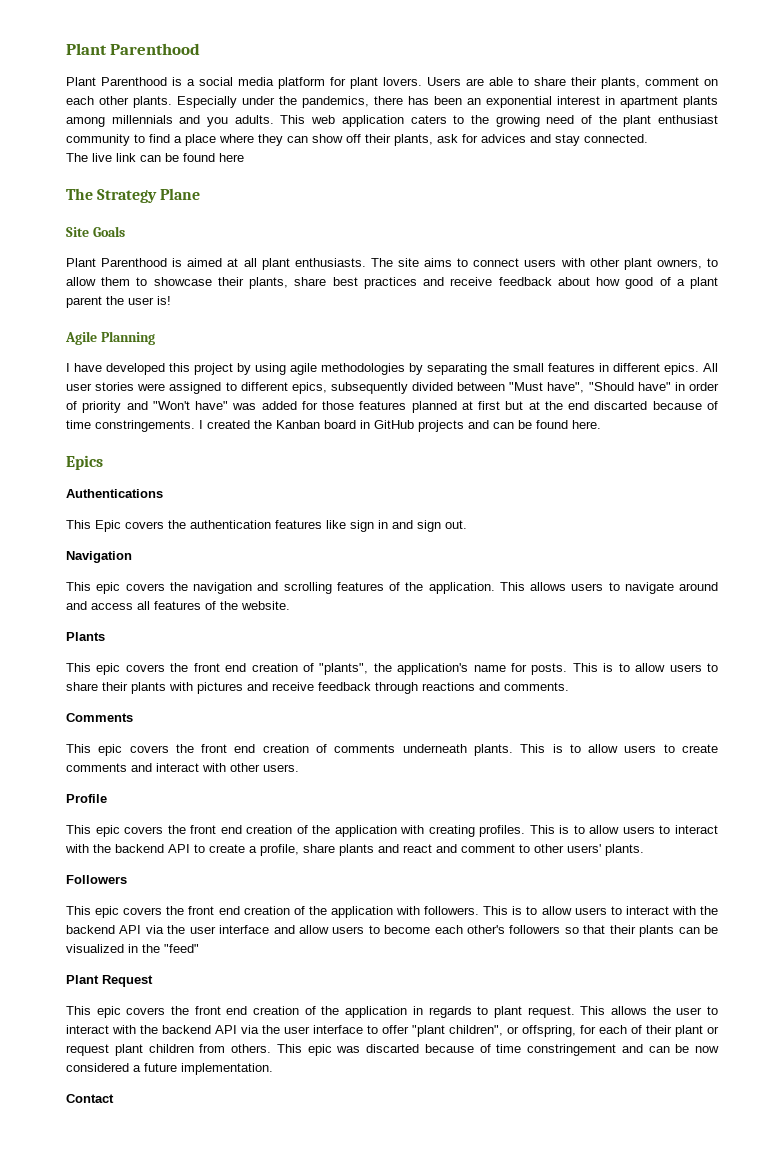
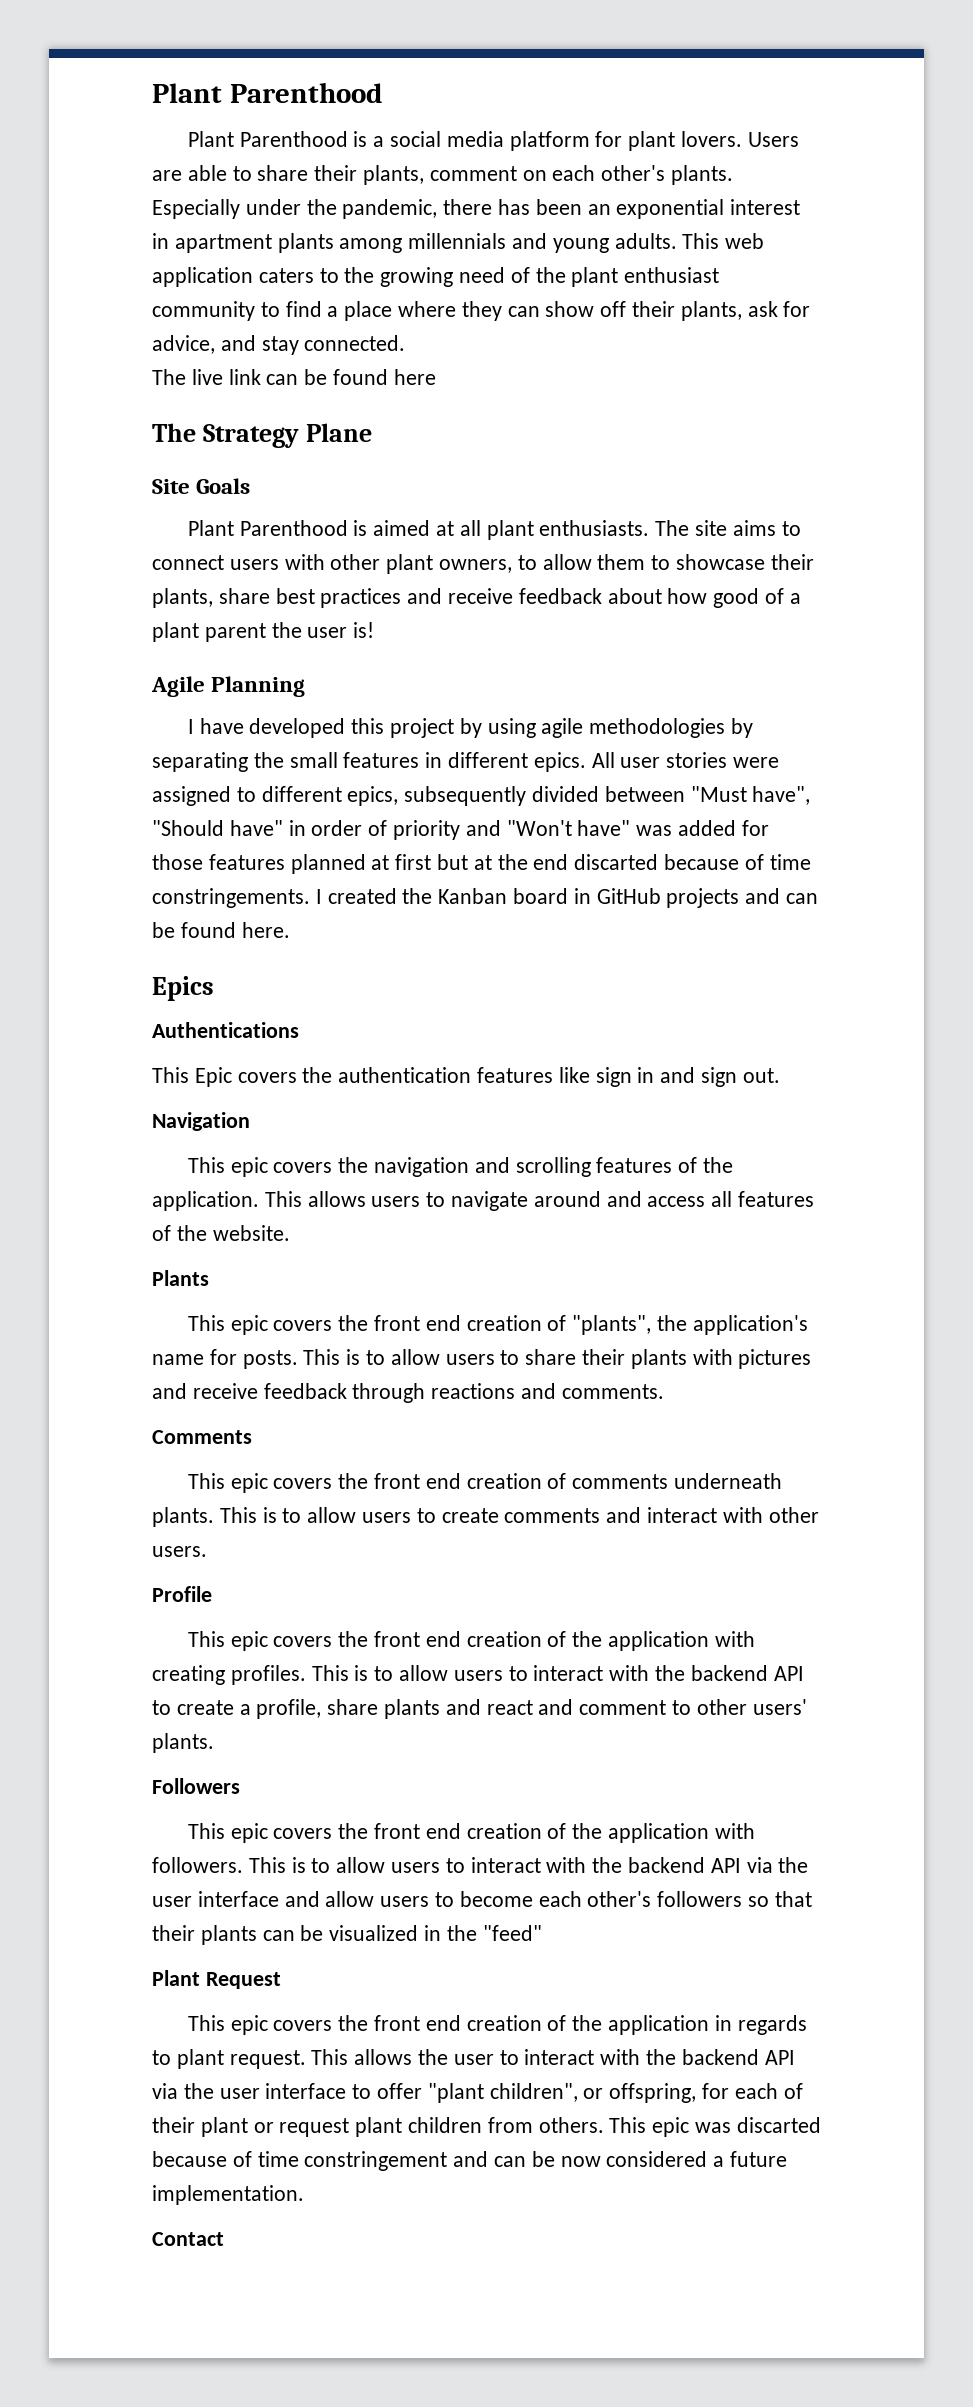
- Users are able to share their plants, comment on each other plants.
+ Users are able to share their plants, comment on each other's plants.
- Especially under the pandemics, there has been an exponential interest in apartment plants among millennials and you adults.
+ Especially under the pandemic, there has been an exponential interest in apartment plants among millennials and young adults.
- This web application caters to the growing need of the plant enthusiast community to find a place where they can show off their plants, ask for advices and stay connected.
+ This web application caters to the growing need of the plant enthusiast community to find a place where they can show off their plants, ask for advice, and stay connected.

